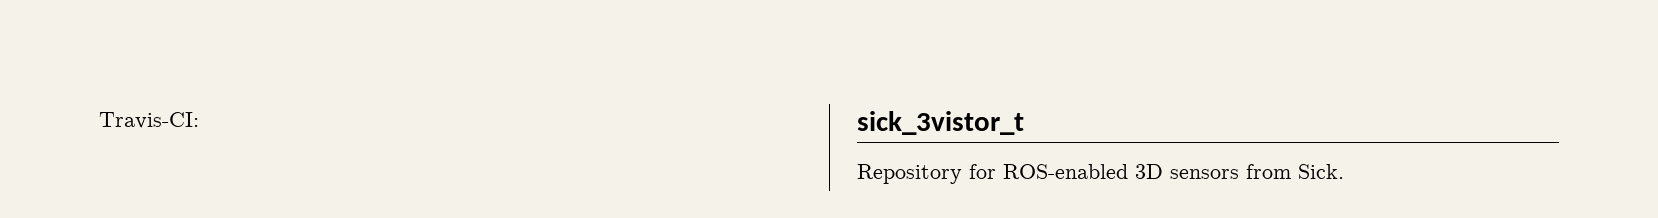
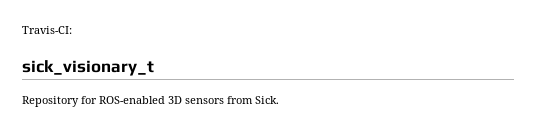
- sick_3vistor_t
+ sick_visionary_t

